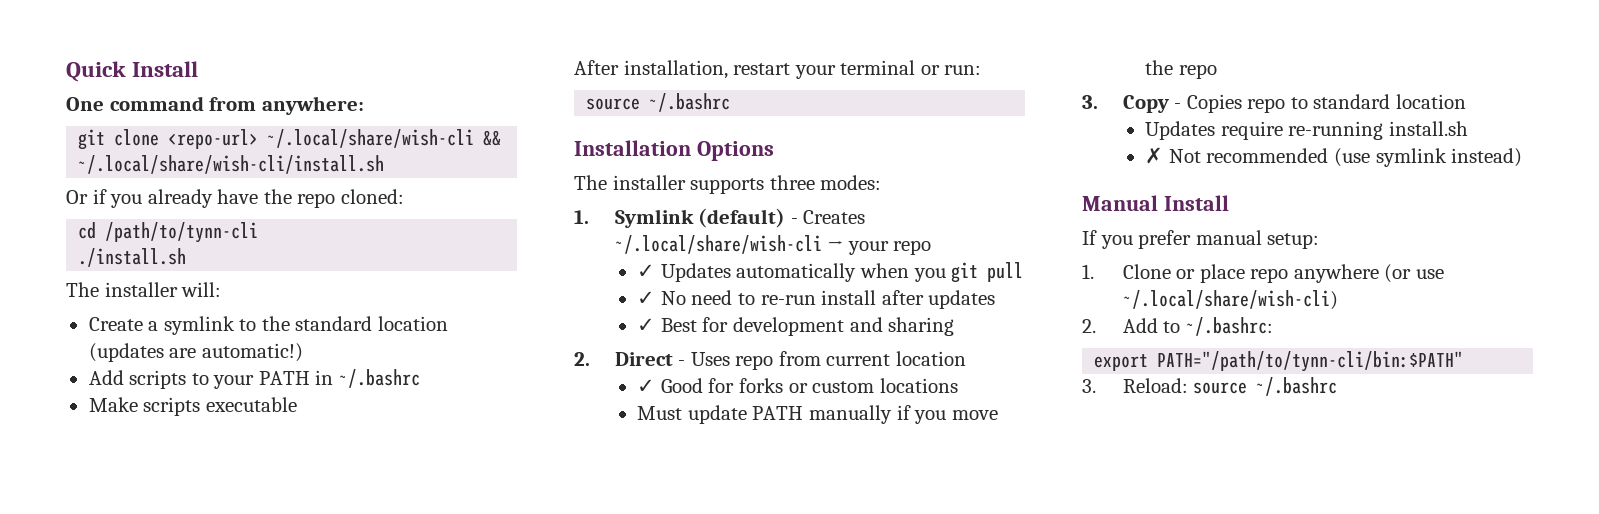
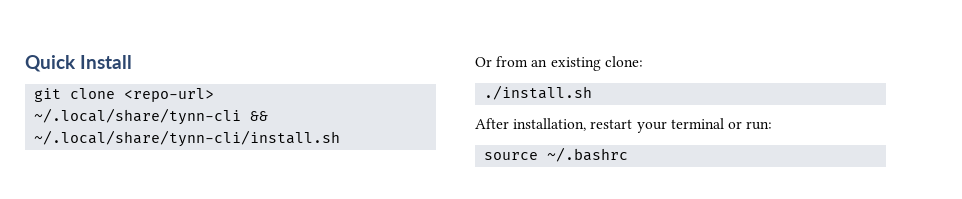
- One command from anywhere:
- git clone <repo-url> ~/.local/share/wish-cli && ~/.local/share/wish-cli/install.sh
- Or if you already have the repo cloned:
- cd /path/to/tynn-cli
+ git clone <repo-url> ~/.local/share/tynn-cli && ~/.local/share/tynn-cli/install.sh
+ Or from an existing clone:
  ./install.sh
- The installer will:
- Create a symlink to the standard location (updates are automatic!)
- Add scripts to your PATH in ~/.bashrc
- Make scripts executable
- Installation Options
- The installer supports three modes:
- 1. Symlink (default) - Creates ~/.local/share/wish-cli → your repo
- ✓ Updates automatically when you git pull
- ✓ No need to re-run install after updates
- ✓ Best for development and sharing
- 2. Direct - Uses repo from current location
- ✓ Good for forks or custom locations
- Must update PATH manually if you move the repo
- 3. Copy - Copies repo to standard location
- Updates require re-running install.sh
- ✗ Not recommended (use symlink instead)
- Manual Install
- If you prefer manual setup:
- 1. Clone or place repo anywhere (or use ~/.local/share/wish-cli)
- 2. Add to ~/.bashrc:
- export PATH="/path/to/tynn-cli/bin:$PATH"
- 3. Reload: source ~/.bashrc

